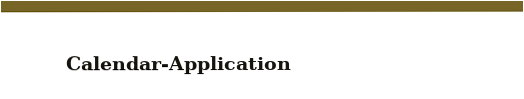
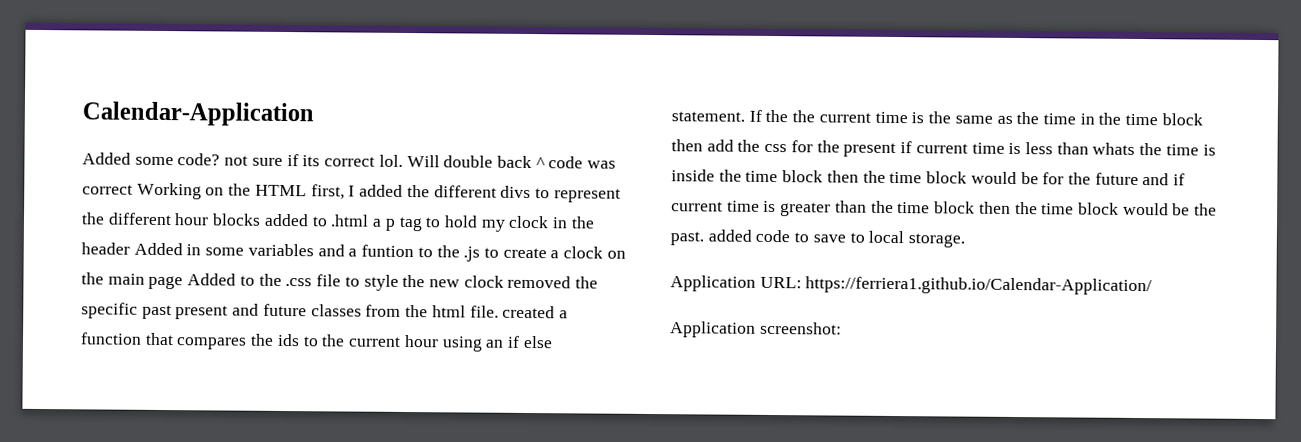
+ Added some code? not sure if its correct lol. Will double back ^ code was correct Working on the HTML first, I added the different divs to represent the different hour blocks added to .html a p tag to hold my clock in the header Added in some variables and a funtion to the .js to create a clock on the main page Added to the .css file to style the new clock removed the specific past present and future classes from the html file. created a function that compares the ids to the current hour using an if else statement. If the the current time is the same as the time in the time block then add the css for the present if current time is less than whats the time is inside the time block then the time block would be for the future and if current time is greater than the time block then the time block would be the past. added code to save to local storage.
+ Application URL: https://ferriera1.github.io/Calendar-Application/
+ Application screenshot:

